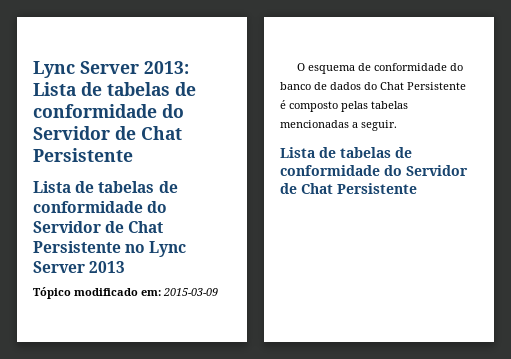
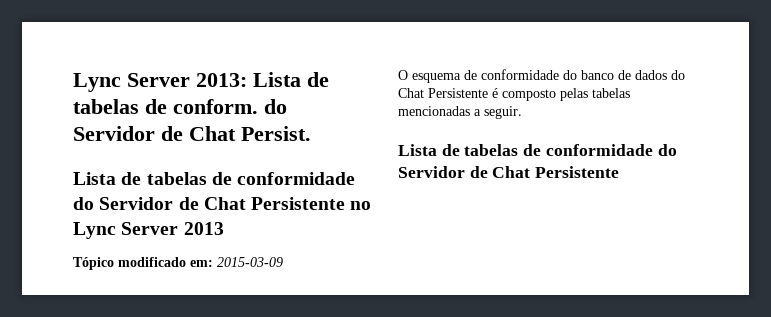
- Lync Server 2013: Lista de tabelas de conformidade do Servidor de Chat Persistente
+ Lync Server 2013: Lista de tabelas de conform. do Servidor de Chat Persist.

